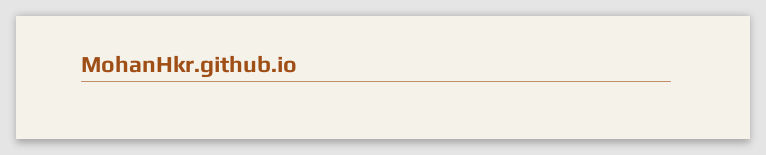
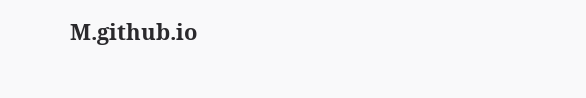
- MohanHkr.github.io
+ M.github.io

